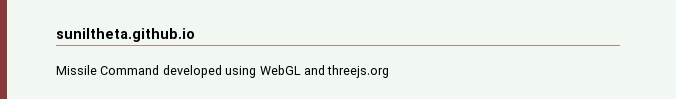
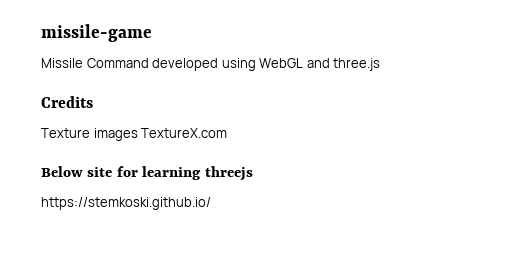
- suniltheta.github.io
+ missile-game
- Missile Command developed using WebGL and threejs.org
+ Missile Command developed using WebGL and three.js
+ Credits
+ Texture images TextureX.com
+ Below site for learning threejs
+ https://stemkoski.github.io/

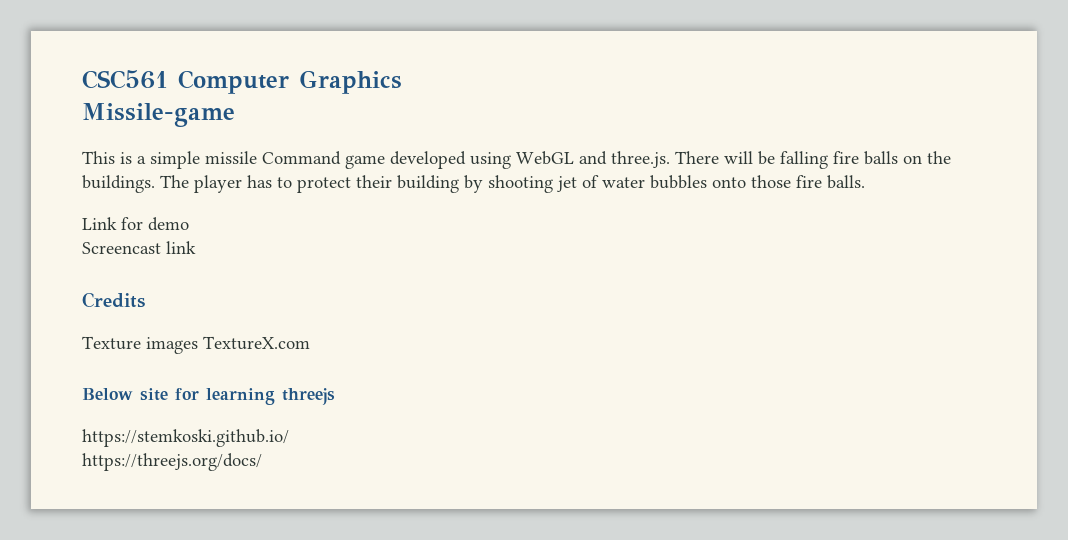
- missile-game
- Missile Command developed using WebGL and three.js
+ CSC561 Computer Graphics
+ Missile-game
+ This is a simple missile Command game developed using WebGL and three.js. There will be falling fire balls on the buildings. The player has to protect their building by shooting jet of water bubbles onto those fire balls.
+ Link for demo
+ Screencast link
+ https://threejs.org/docs/

